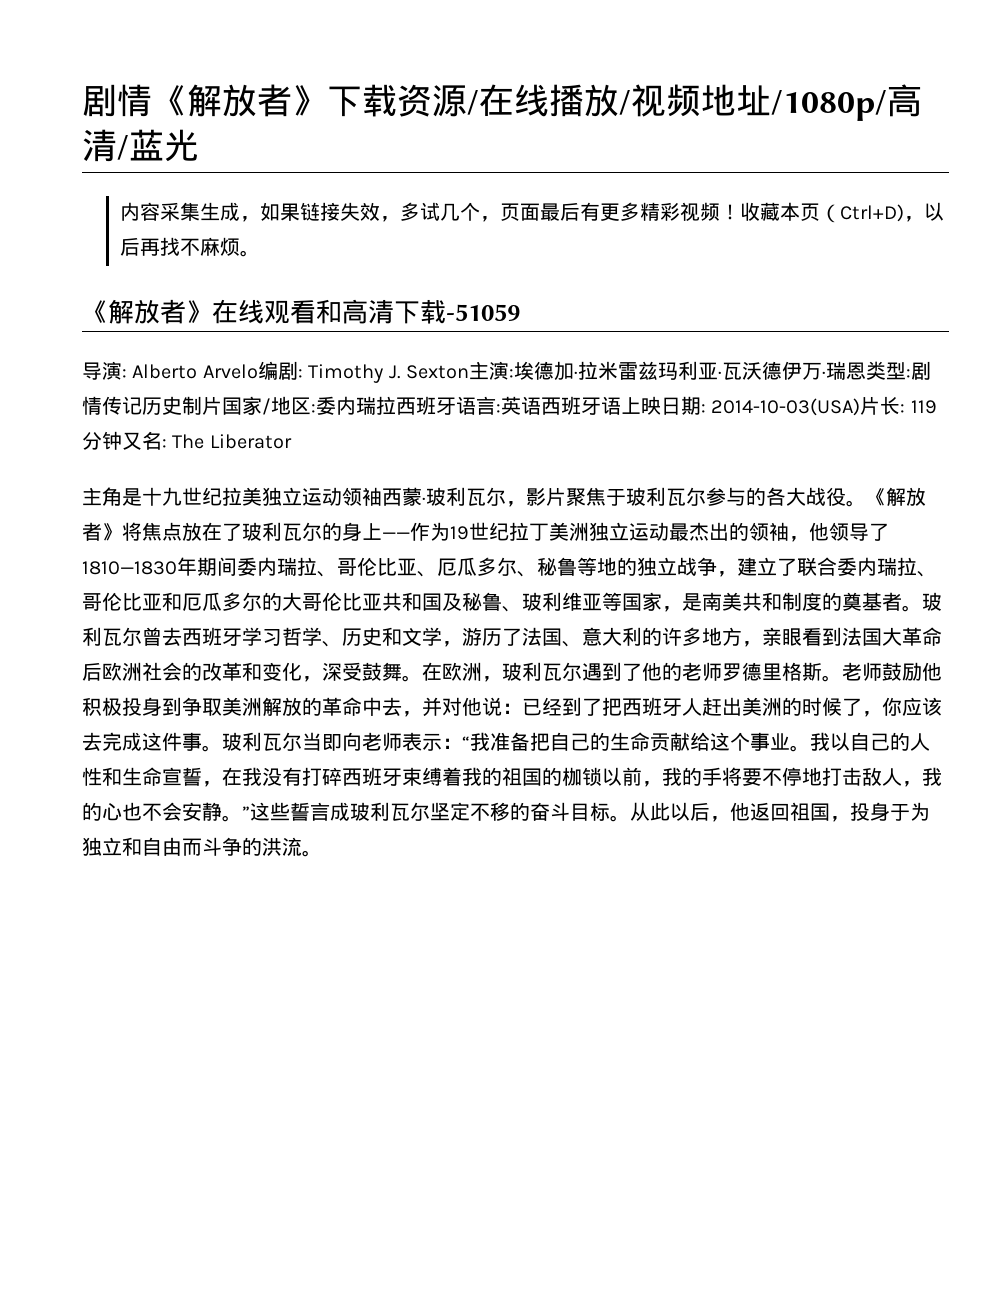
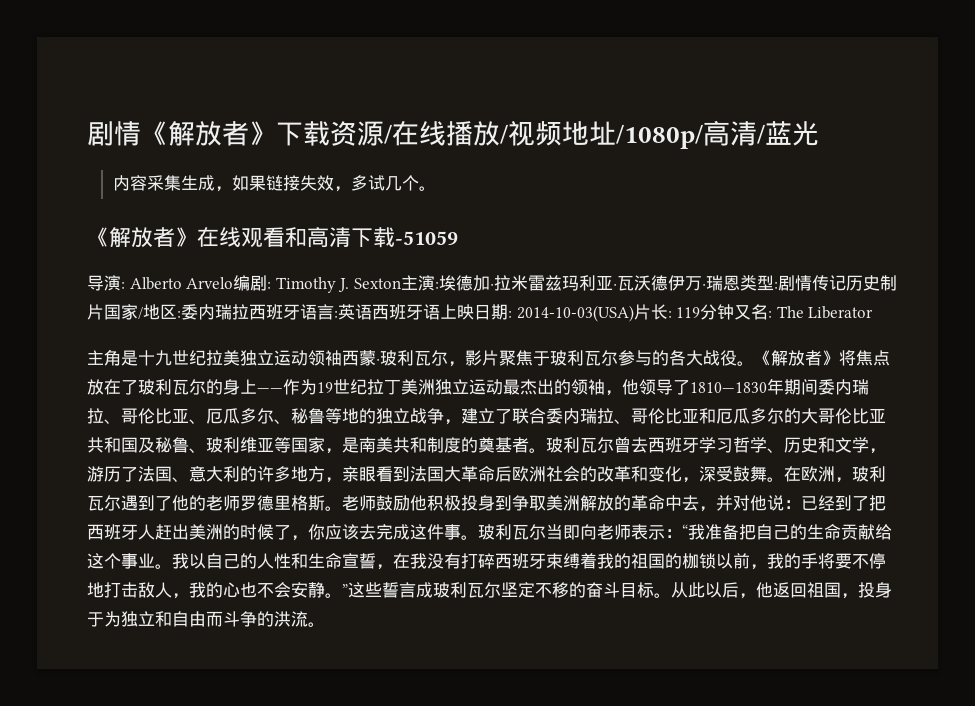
- 内容采集生成，如果链接失效，多试几个，页面最后有更多精彩视频！收藏本页（Ctrl+D)，以后再找不麻烦。
+ 内容采集生成，如果链接失效，多试几个。

